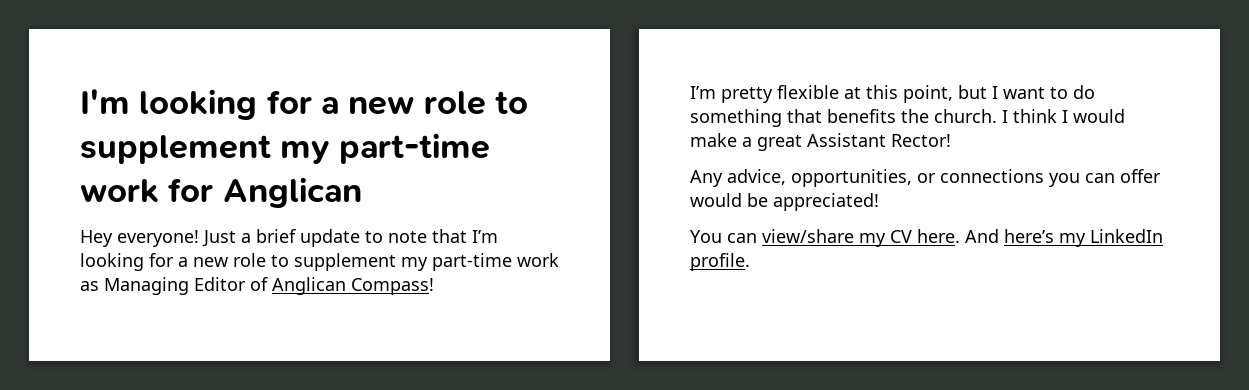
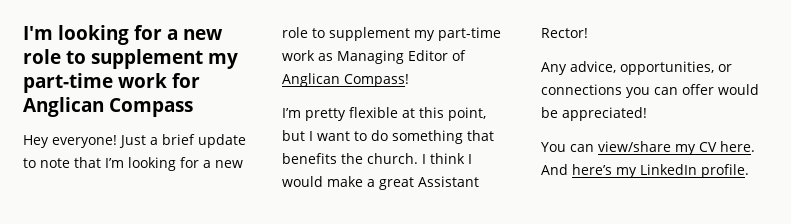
- I'm looking for a new role to supplement my part-time work for Anglican
+ I'm looking for a new role to supplement my part-time work for Anglican Compass

